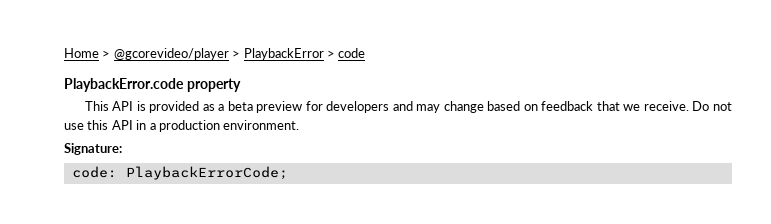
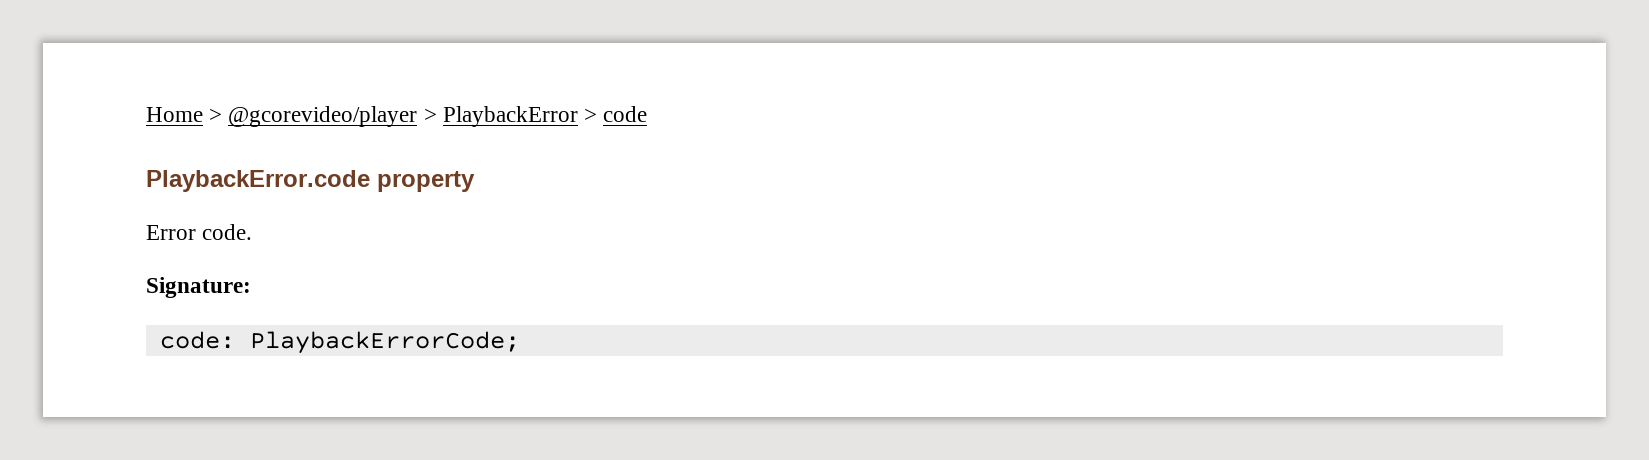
- This API is provided as a beta preview for developers and may change based on feedback that we receive. Do not use this API in a production environment.
+ Error code.

